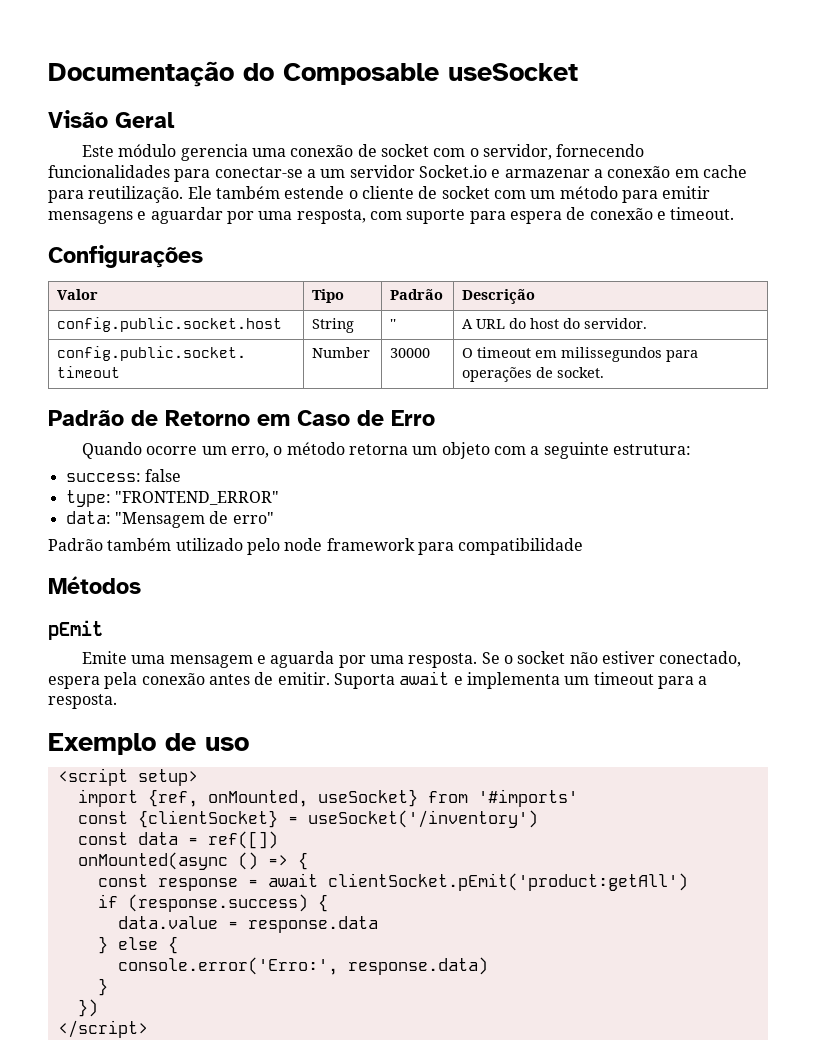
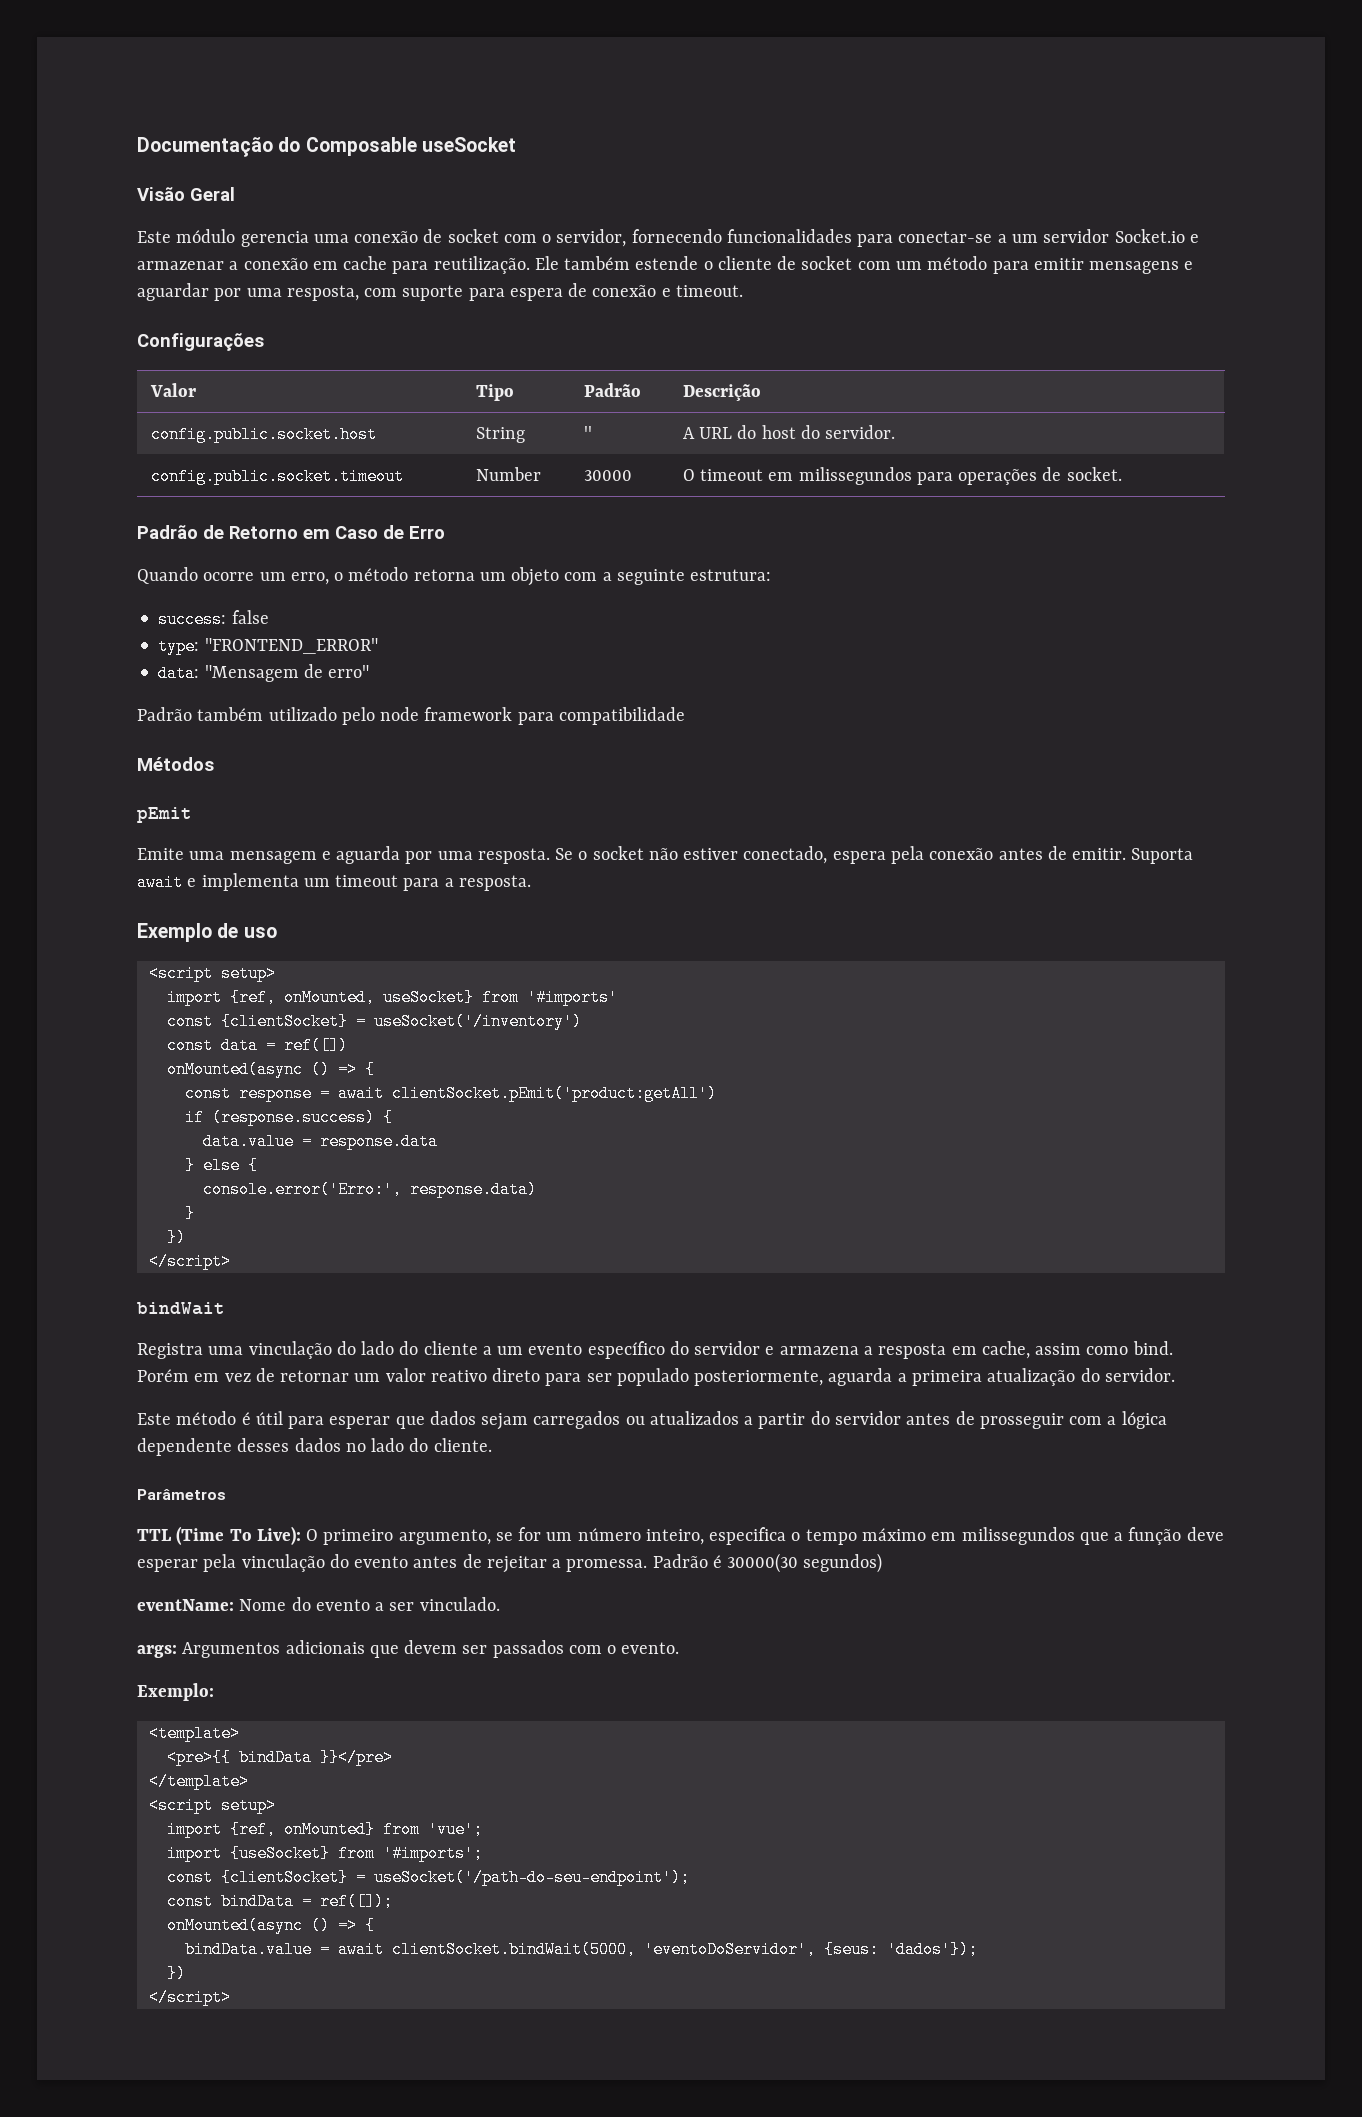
+ bindWait
+ Registra uma vinculação do lado do cliente a um evento específico do servidor e armazena a resposta em cache, assim como bind. Porém em vez de retornar um valor reativo direto para ser populado posteriormente, aguarda a primeira atualização do servidor.
+ Este método é útil para esperar que dados sejam carregados ou atualizados a partir do servidor antes de prosseguir com a lógica dependente desses dados no lado do cliente.
+ Parâmetros
+ TTL (Time To Live): O primeiro argumento, se for um número inteiro, especifica o tempo máximo em milissegundos que a função deve esperar pela vinculação do evento antes de rejeitar a promessa. Padrão é 30000(30 segundos)
+ eventName: Nome do evento a ser vinculado.
+ args: Argumentos adicionais que devem ser passados com o evento.
+ Exemplo:
+ <template>
+ <pre>{{ bindData }}</pre>
+ </template>
+ <script setup>
+ import {ref, onMounted} from 'vue';
+ import {useSocket} from '#imports';
+ const {clientSocket} = useSocket('/path-do-seu-endpoint');
+ const bindData = ref([]);
+ onMounted(async () => {
+ bindData.value = await clientSocket.bindWait(5000, 'eventoDoServidor', {seus: 'dados'});
+ })
+ </script>

